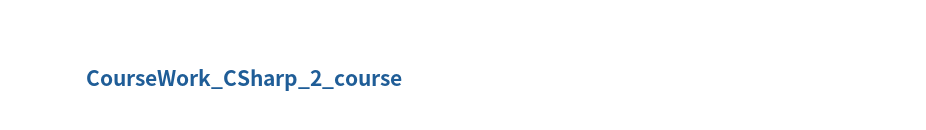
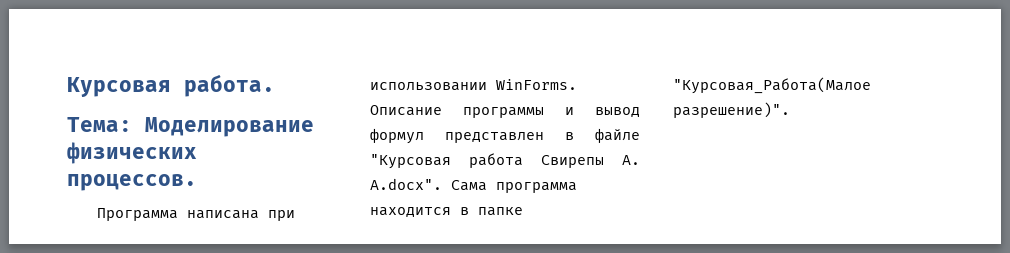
- CourseWork_CSharp_2_course
+ Курсовая работа.
+ Тема: Моделирование физических процессов.
+ Программа написана при использовании WinForms. Описание программы и вывод формул представлен в файле "Курсовая работа Свирепы А. А.docx". Сама программа находится в папке "Курсовая_Работа(Малое разрешение)".

